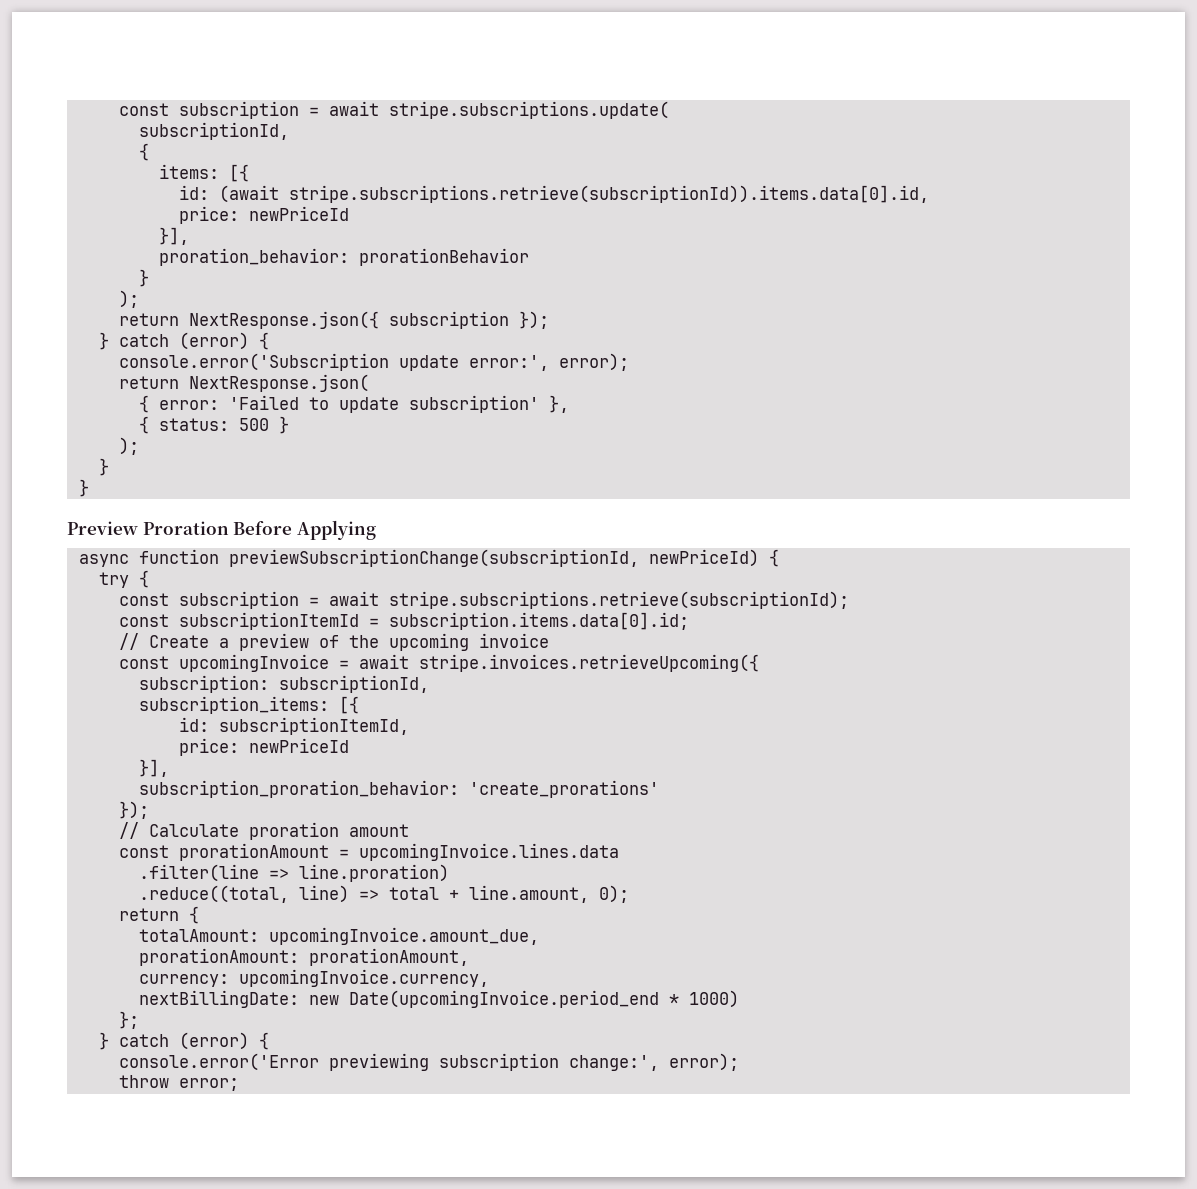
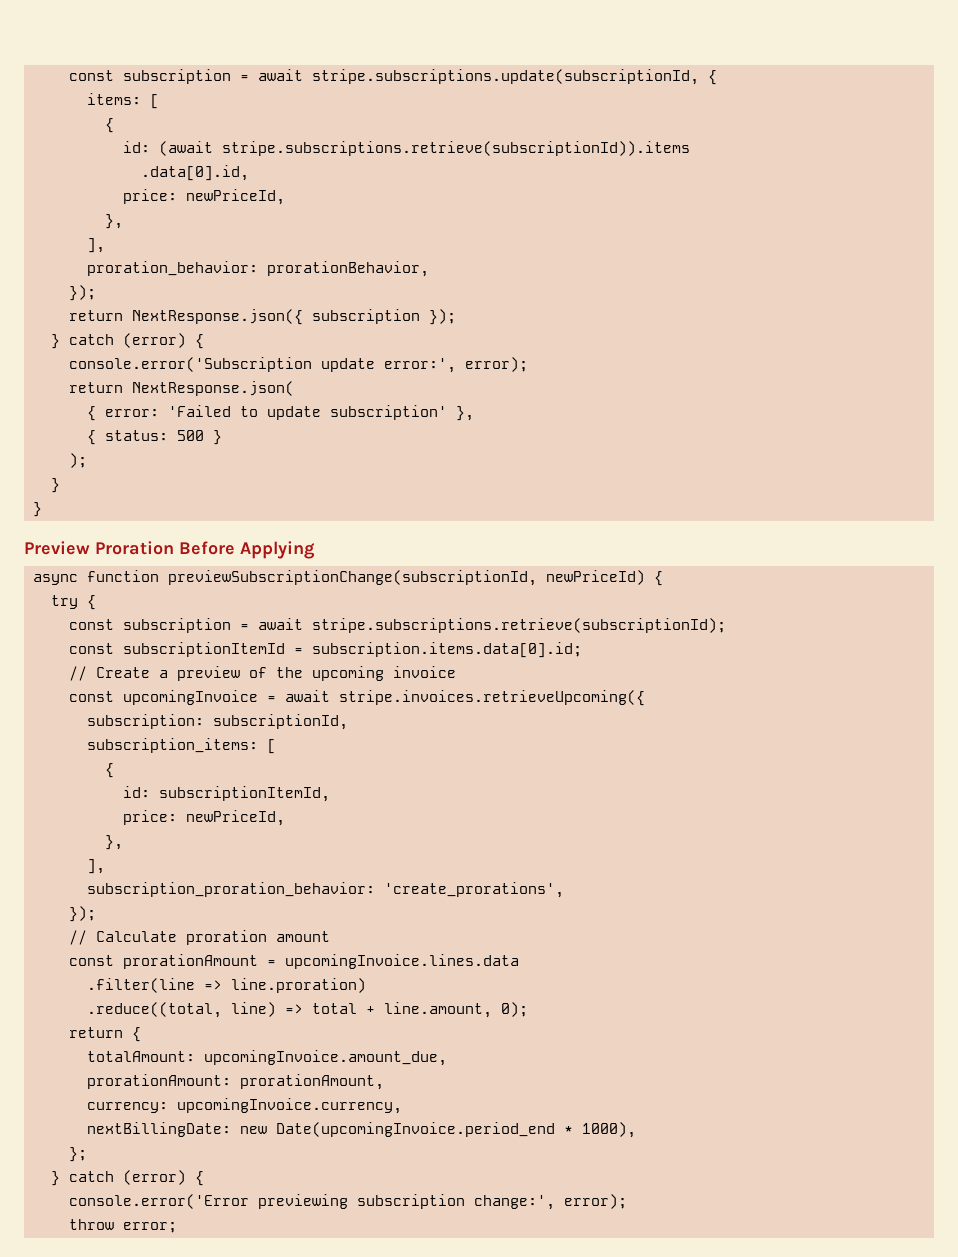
- const subscription = await stripe.subscriptions.update(
- subscriptionId,
+ const subscription = await stripe.subscriptions.update(subscriptionId, {
+ items: [
  {
- items: [{
- id: (await stripe.subscriptions.retrieve(subscriptionId)).items.data[0].id,
- price: newPriceId
- }],
- proration_behavior: prorationBehavior
- }
- );
+ id: (await stripe.subscriptions.retrieve(subscriptionId)).items
+ .data[0].id,
+ price: newPriceId,
+ },
+ ],
+ proration_behavior: prorationBehavior,
+ });
- subscription_items: [{
+ subscription_items: [
+ {
  id: subscriptionItemId,
- price: newPriceId
- }],
+ price: newPriceId,
+ },
+ ],
- subscription_proration_behavior: 'create_prorations'
+ subscription_proration_behavior: 'create_prorations',
- nextBillingDate: new Date(upcomingInvoice.period_end * 1000)
+ nextBillingDate: new Date(upcomingInvoice.period_end * 1000),

